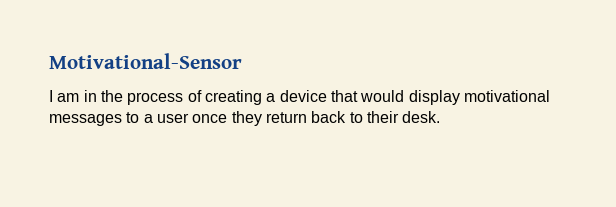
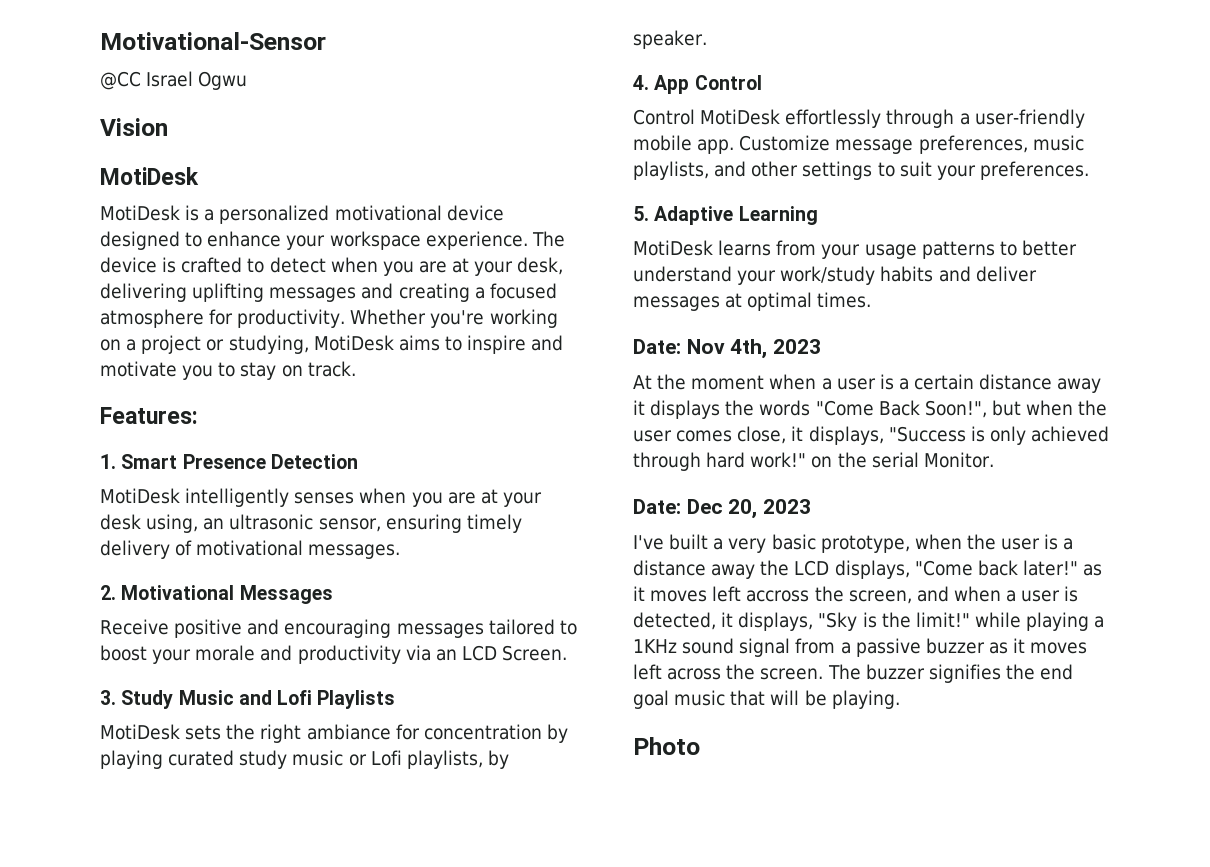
- I am in the process of creating a device that would display motivational messages to a user once they return back to their desk.
+ @CC Israel Ogwu
+ Vision
+ MotiDesk
+ MotiDesk is a personalized motivational device designed to enhance your workspace experience. The device is crafted to detect when you are at your desk, delivering uplifting messages and creating a focused atmosphere for productivity. Whether you're working on a project or studying, MotiDesk aims to inspire and motivate you to stay on track.
+ Features:
+ 1. Smart Presence Detection
+ MotiDesk intelligently senses when you are at your desk using, an ultrasonic sensor, ensuring timely delivery of motivational messages.
+ 2. Motivational Messages
+ Receive positive and encouraging messages tailored to boost your morale and productivity via an LCD Screen.
+ 3. Study Music and Lofi Playlists
+ MotiDesk sets the right ambiance for concentration by playing curated study music or Lofi playlists, by speaker.
+ 4. App Control
+ Control MotiDesk effortlessly through a user-friendly mobile app. Customize message preferences, music playlists, and other settings to suit your preferences.
+ 5. Adaptive Learning
+ MotiDesk learns from your usage patterns to better understand your work/study habits and deliver messages at optimal times.
+ Date: Nov 4th, 2023
+ At the moment when a user is a certain distance away it displays the words "Come Back Soon!", but when the user comes close, it displays, "Success is only achieved through hard work!" on the serial Monitor.
+ Date: Dec 20, 2023
+ I've built a very basic prototype, when the user is a distance away the LCD displays, "Come back later!" as it moves left accross the screen, and when a user is detected, it displays, "Sky is the limit!" while playing a 1KHz sound signal from a passive buzzer as it moves left across the screen. The buzzer signifies the end goal music that will be playing.
+ Photo

